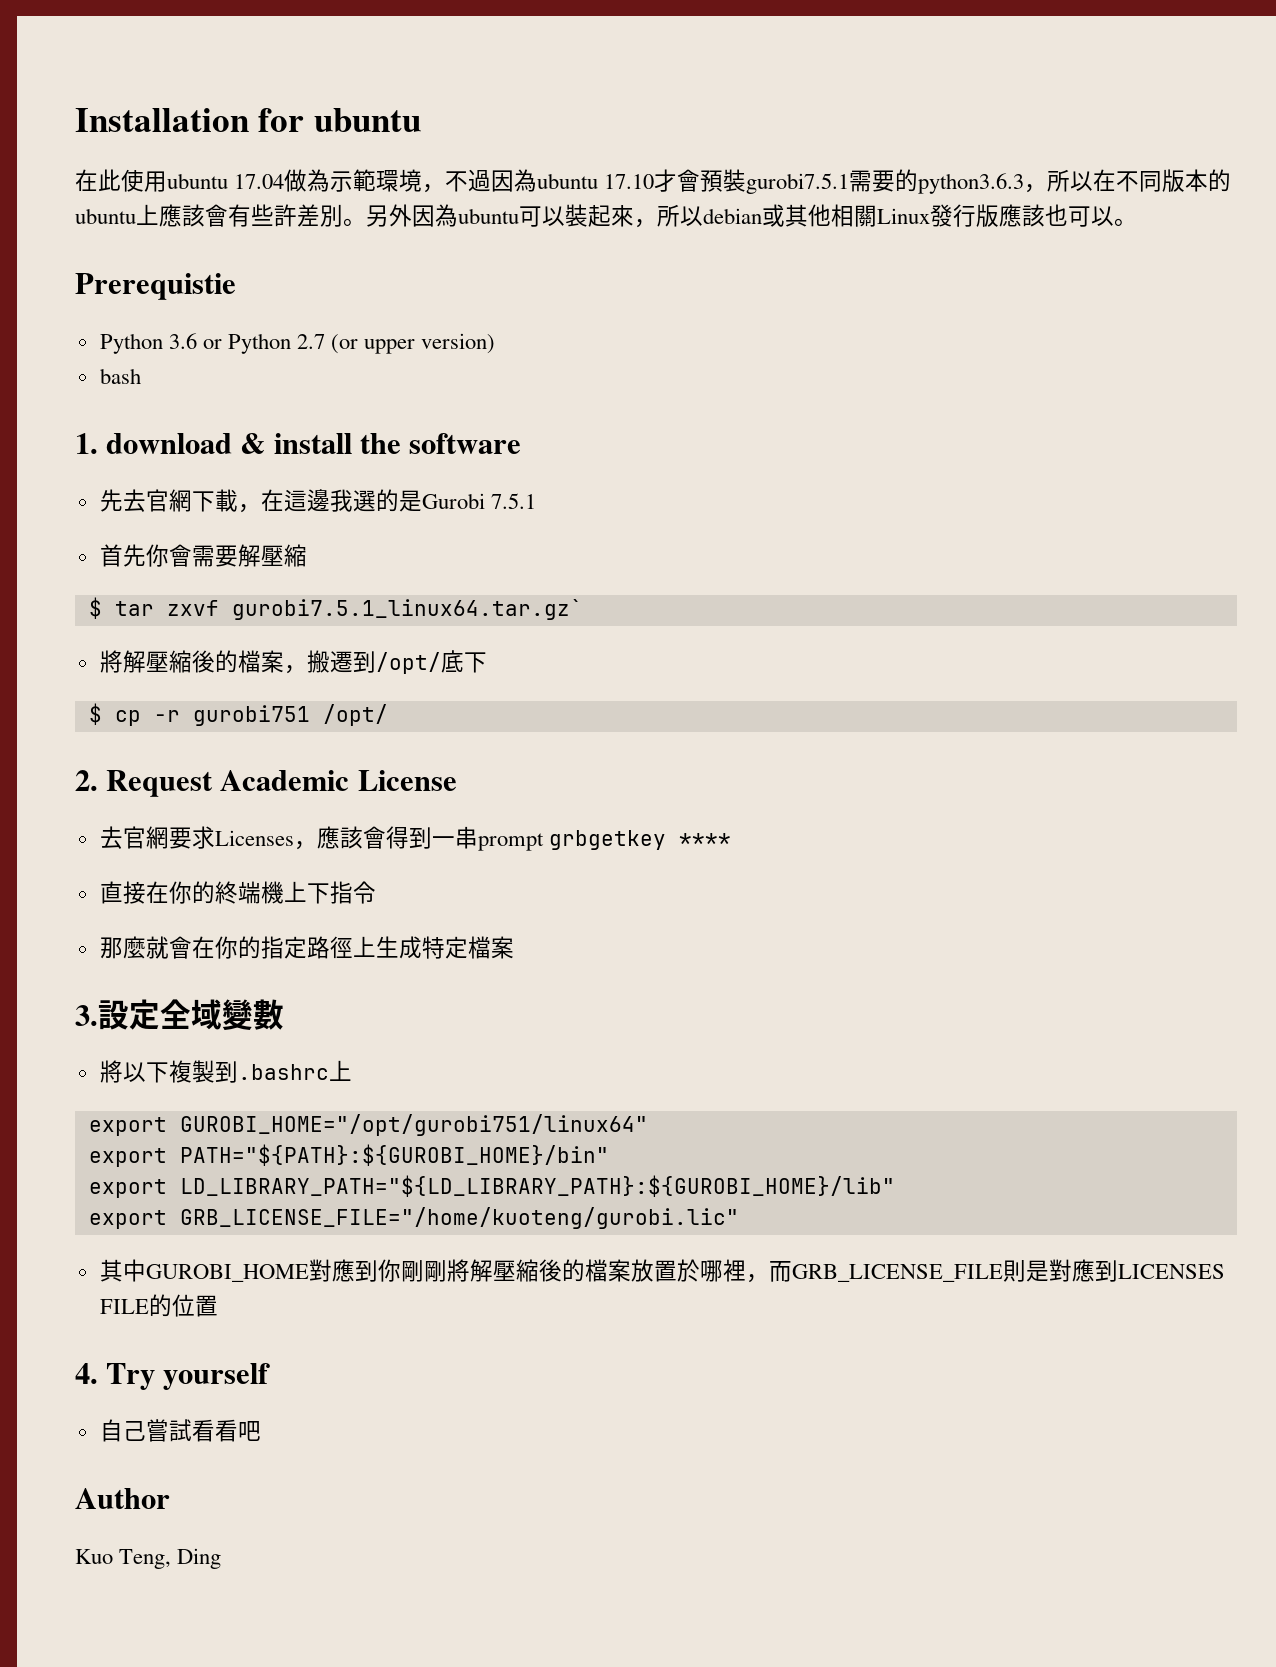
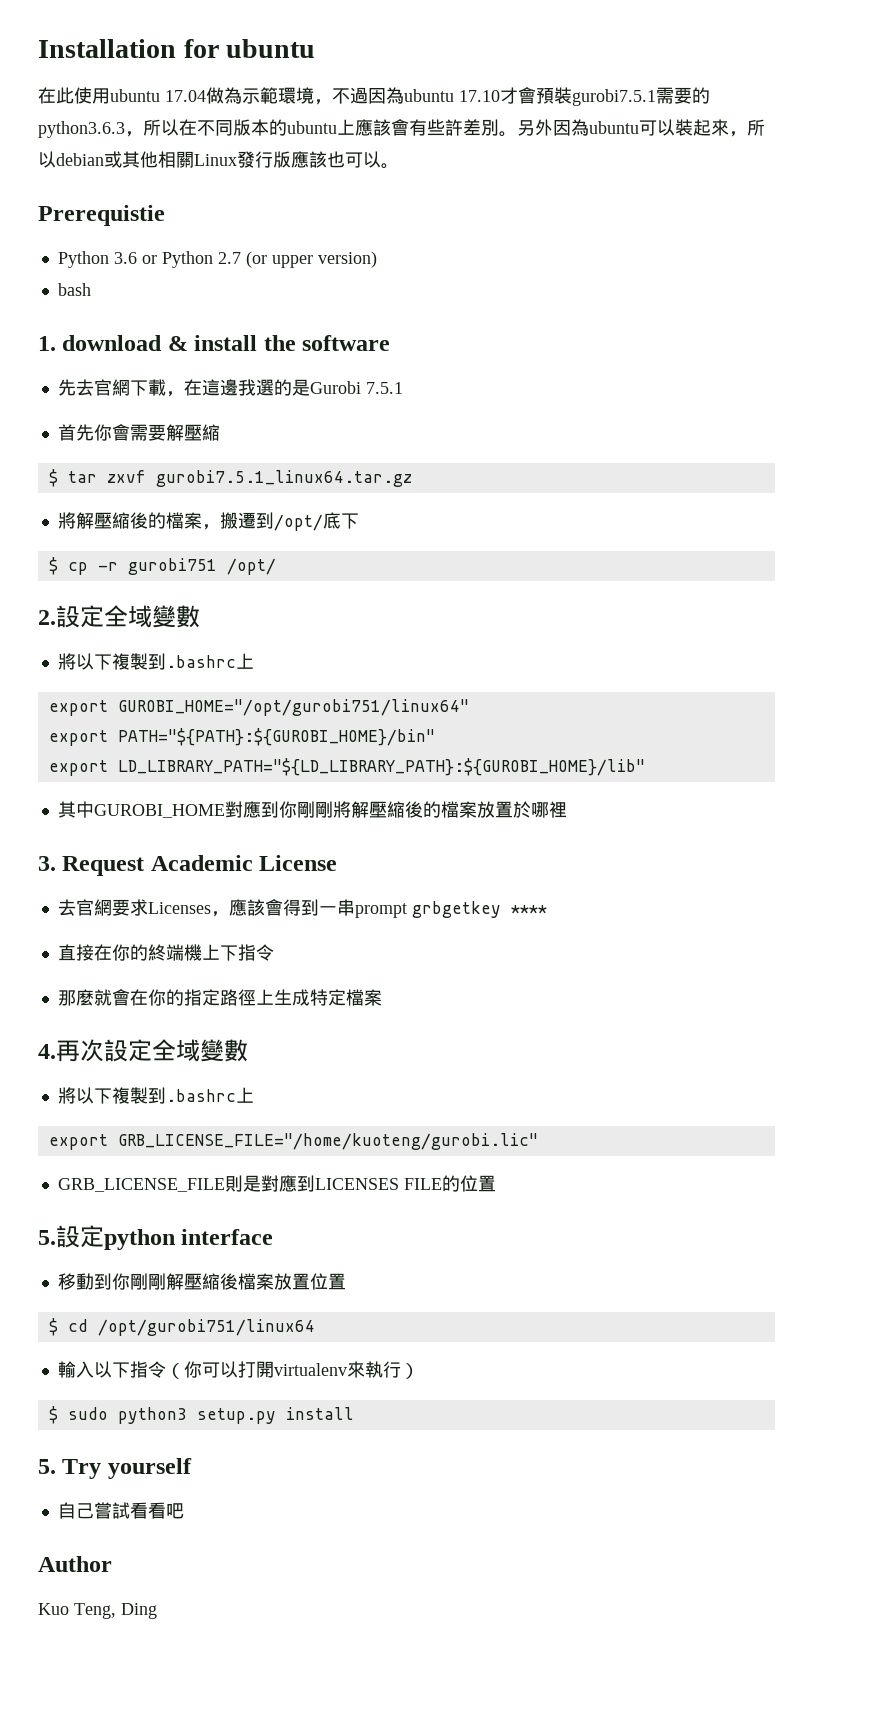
- $ tar zxvf gurobi7.5.1_linux64.tar.gz`
+ $ tar zxvf gurobi7.5.1_linux64.tar.gz
- 2. Request Academic License
+ 2.設定全域變數
+ 將以下複製到.bashrc上
+ export GUROBI_HOME="/opt/gurobi751/linux64"
+ export PATH="${PATH}:${GUROBI_HOME}/bin"
+ export LD_LIBRARY_PATH="${LD_LIBRARY_PATH}:${GUROBI_HOME}/lib"
+ 其中GUROBI_HOME對應到你剛剛將解壓縮後的檔案放置於哪裡
+ 3. Request Academic License
- 3.設定全域變數
+ 4.再次設定全域變數
  將以下複製到.bashrc上
- export GUROBI_HOME="/opt/gurobi751/linux64"
- export PATH="${PATH}:${GUROBI_HOME}/bin"
- export LD_LIBRARY_PATH="${LD_LIBRARY_PATH}:${GUROBI_HOME}/lib"
  export GRB_LICENSE_FILE="/home/kuoteng/gurobi.lic"
- 其中GUROBI_HOME對應到你剛剛將解壓縮後的檔案放置於哪裡，而GRB_LICENSE_FILE則是對應到LICENSES FILE的位置
+ GRB_LICENSE_FILE則是對應到LICENSES FILE的位置
- 4. Try yourself
+ 5.設定python interface
+ 移動到你剛剛解壓縮後檔案放置位置
+ $ cd /opt/gurobi751/linux64
+ 輸入以下指令（你可以打開virtualenv來執行）
+ $ sudo python3 setup.py install
+ 5. Try yourself

